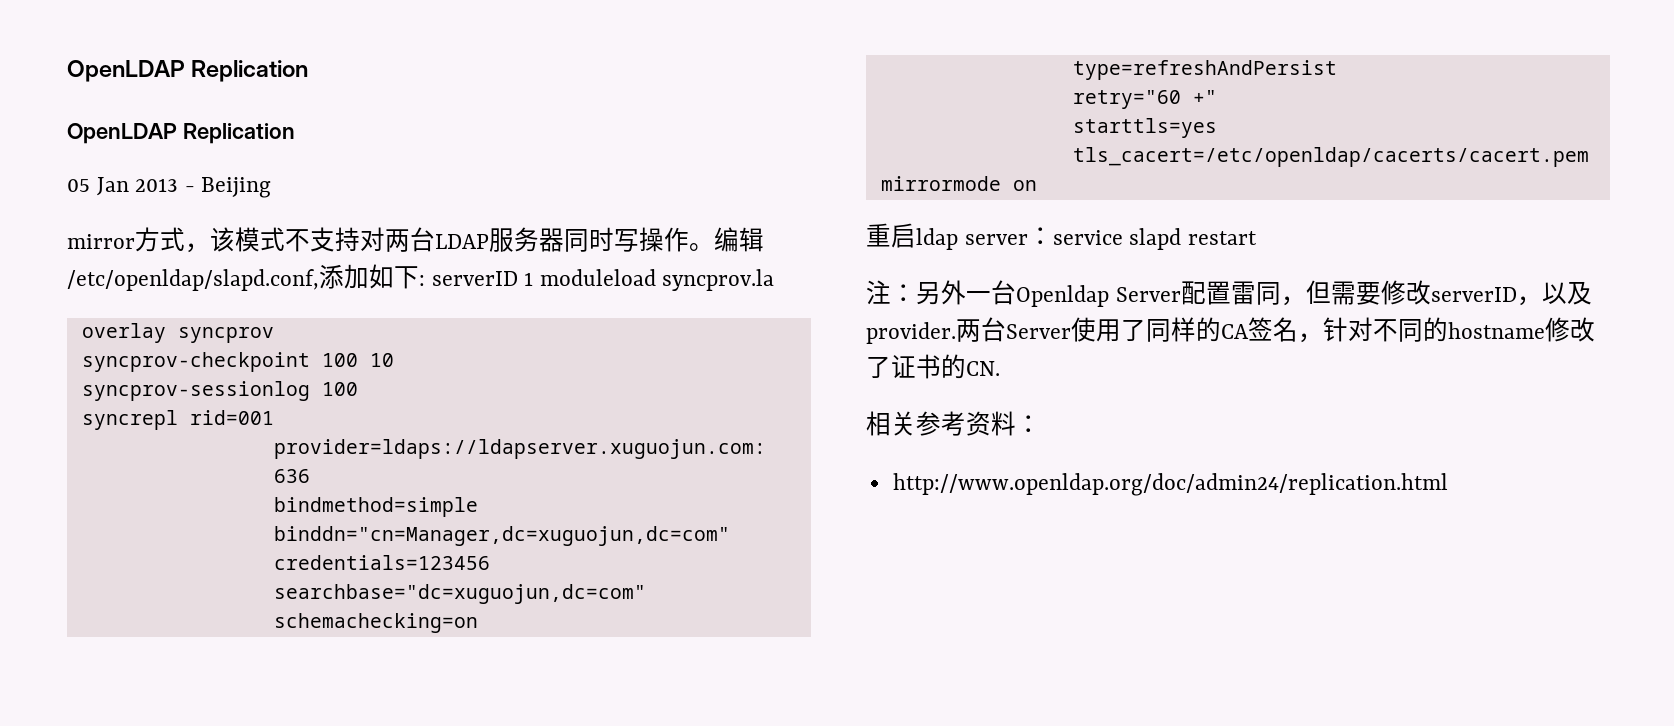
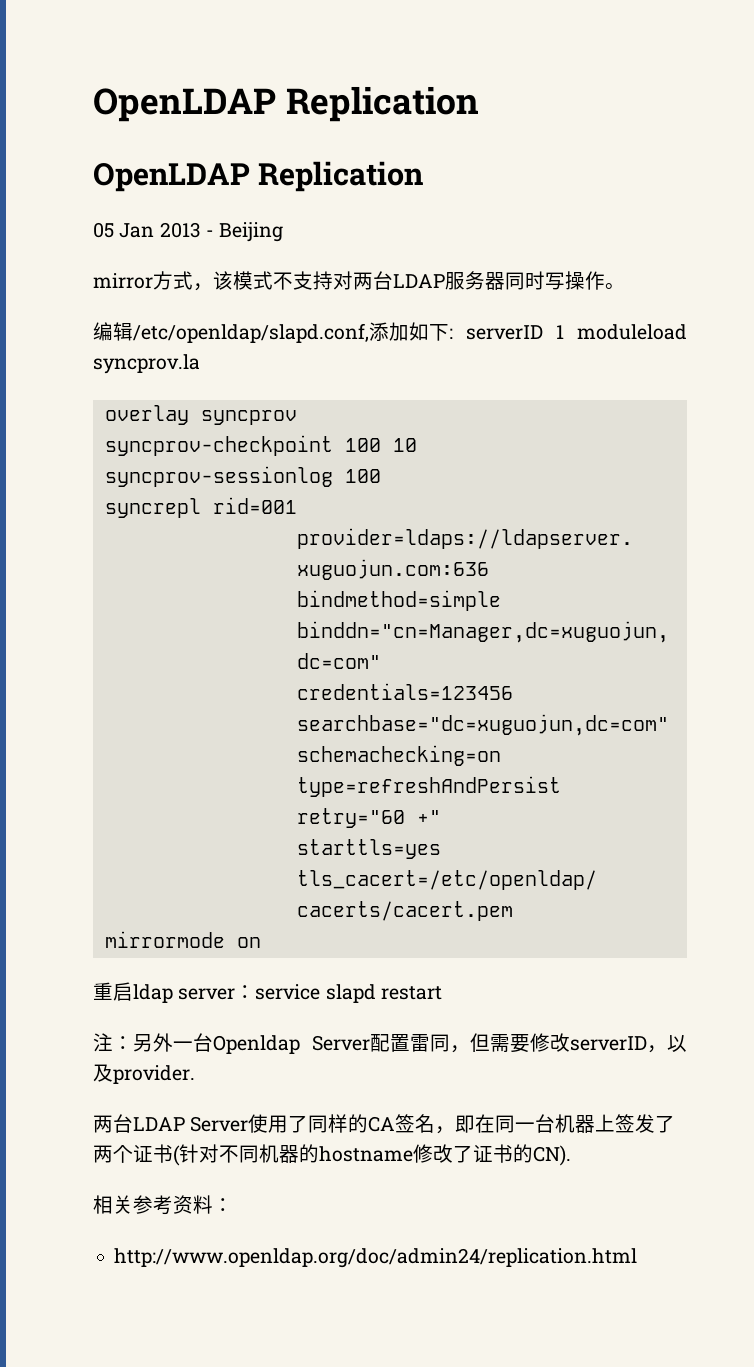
- mirror方式，该模式不支持对两台LDAP服务器同时写操作。编辑/etc/openldap/slapd.conf,添加如下: serverID 1 moduleload syncprov.la
+ mirror方式，该模式不支持对两台LDAP服务器同时写操作。
+ 编辑/etc/openldap/slapd.conf,添加如下: serverID 1 moduleload syncprov.la
- 注：另外一台Openldap Server配置雷同，但需要修改serverID，以及provider.两台Server使用了同样的CA签名，针对不同的hostname修改了证书的CN.
+ 注：另外一台Openldap Server配置雷同，但需要修改serverID，以及provider.
+ 两台LDAP Server使用了同样的CA签名，即在同一台机器上签发了两个证书(针对不同机器的hostname修改了证书的CN).

